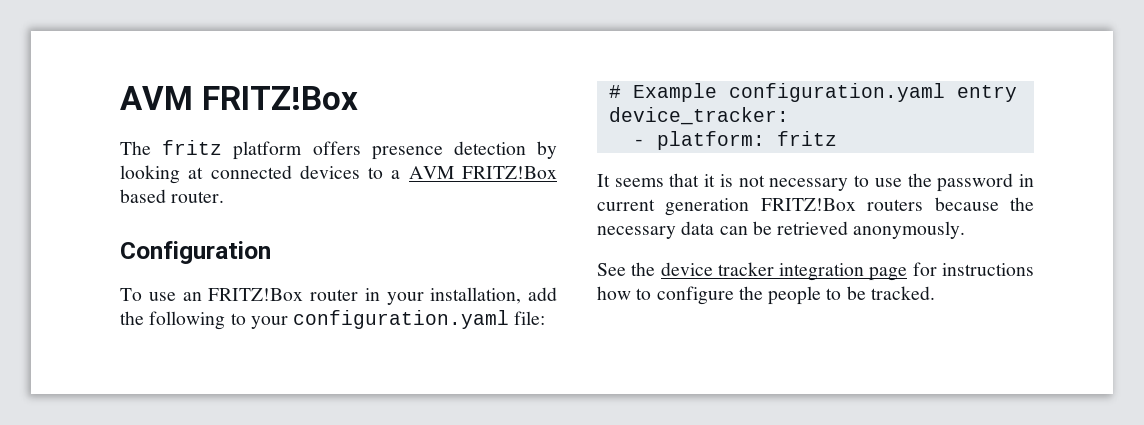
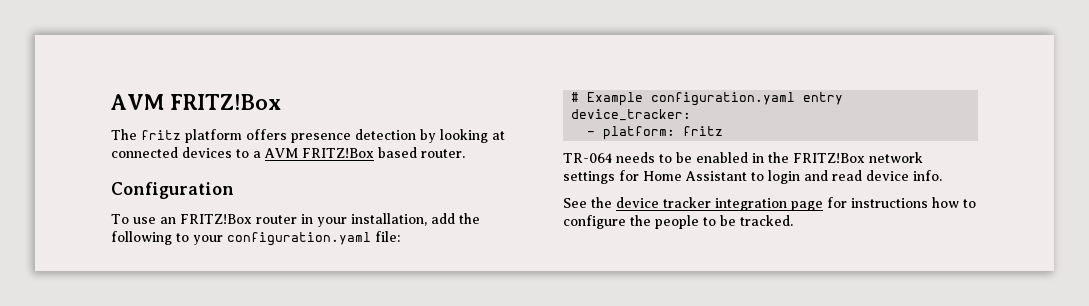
- It seems that it is not necessary to use the password in current generation FRITZ!Box routers because the necessary data can be retrieved anonymously.
+ TR-064 needs to be enabled in the FRITZ!Box network settings for Home Assistant to login and read device info.

